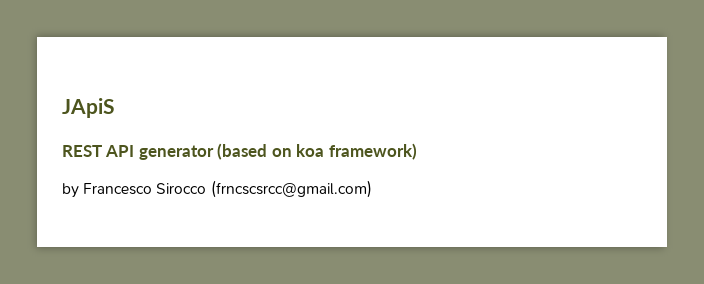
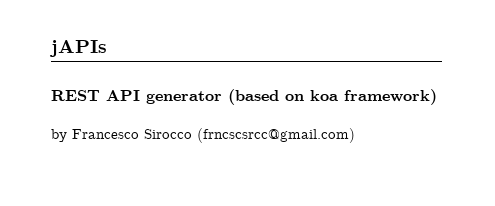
- JApiS
+ jAPIs

